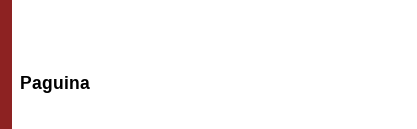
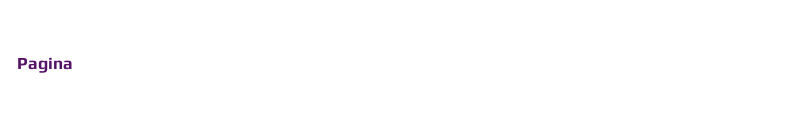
- Paguina
+ Pagina

